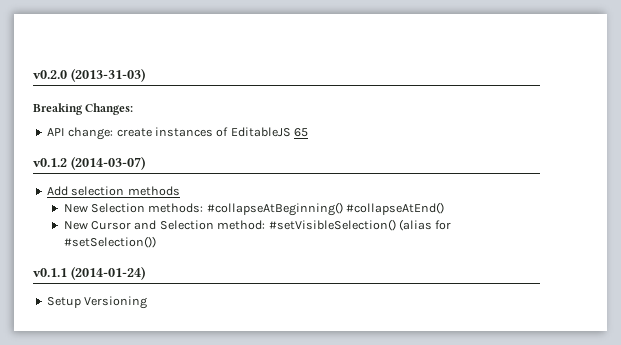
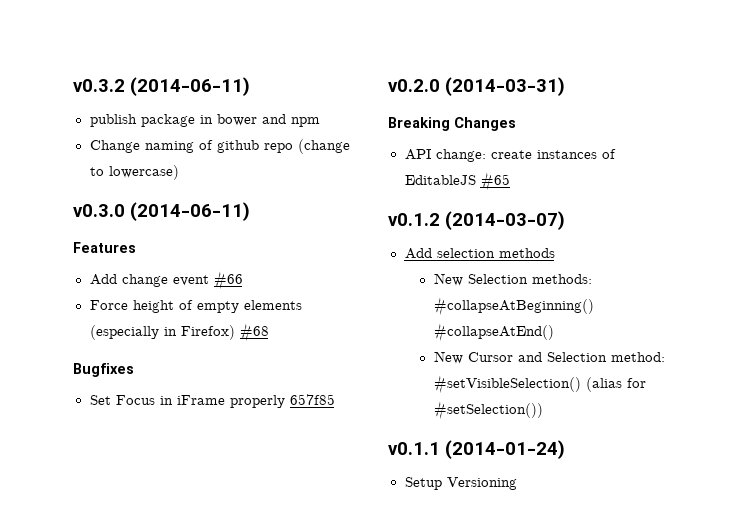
- v0.2.0 (2013-31-03)
+ v0.3.2 (2014-06-11)
+ publish package in bower and npm
+ Change naming of github repo (change to lowercase)
+ v0.3.0 (2014-06-11)
+ Features
+ Add change event #66
+ Force height of empty elements (especially in Firefox) #68
+ Bugfixes
+ Set Focus in iFrame properly 657f85
+ v0.2.0 (2014-03-31)
- Breaking Changes:
+ Breaking Changes
- API change: create instances of EditableJS 65
+ API change: create instances of EditableJS #65

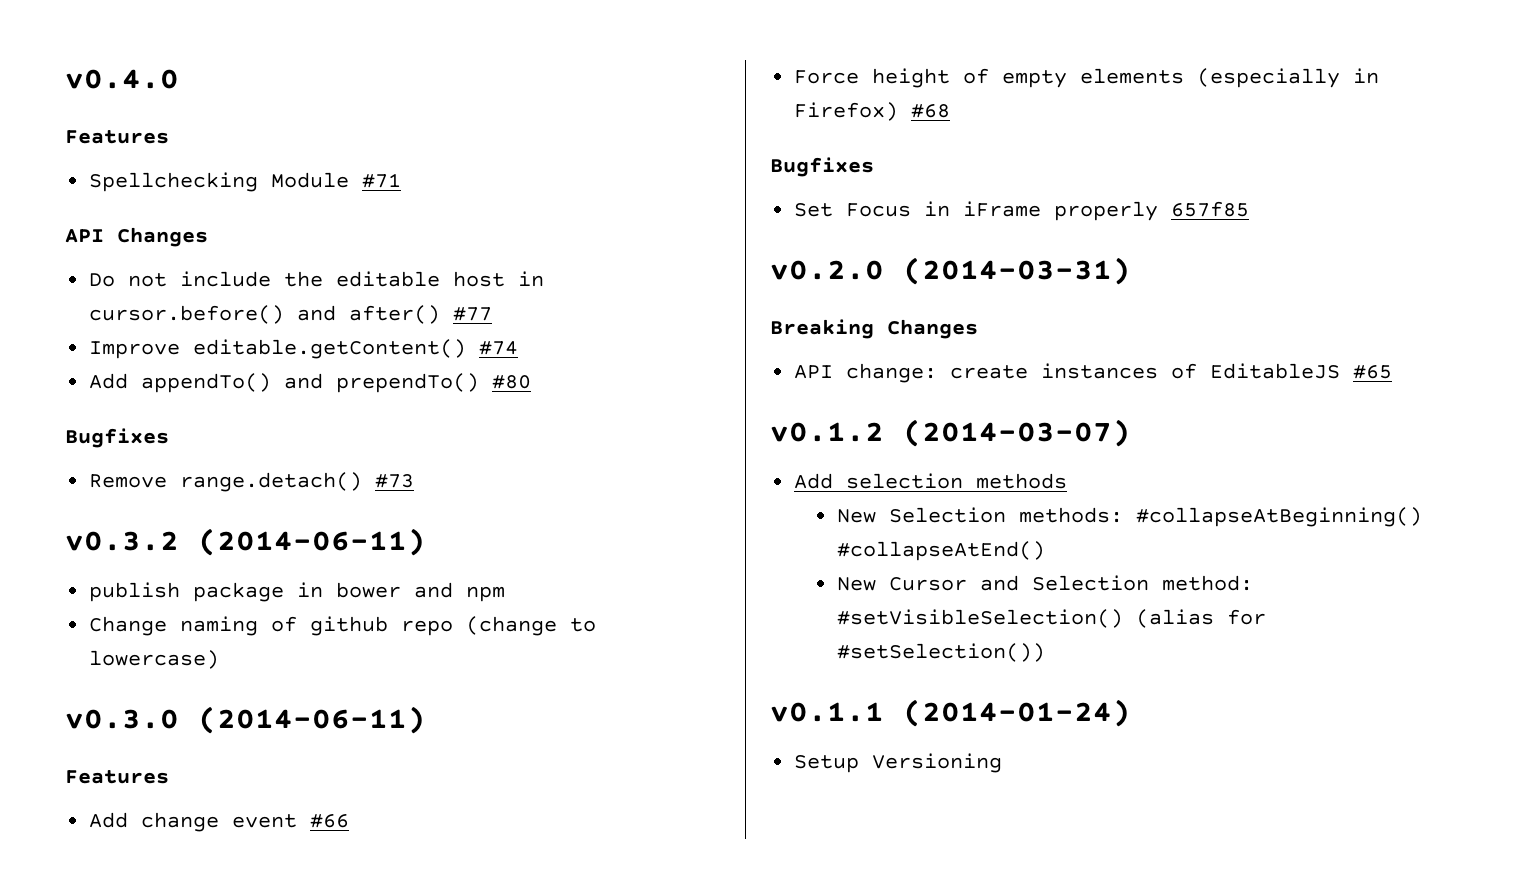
+ v0.4.0
+ Features
+ Spellchecking Module #71
+ API Changes
+ Do not include the editable host in cursor.before() and after() #77
+ Improve editable.getContent() #74
+ Add appendTo() and prependTo() #80
+ Bugfixes
+ Remove range.detach() #73

